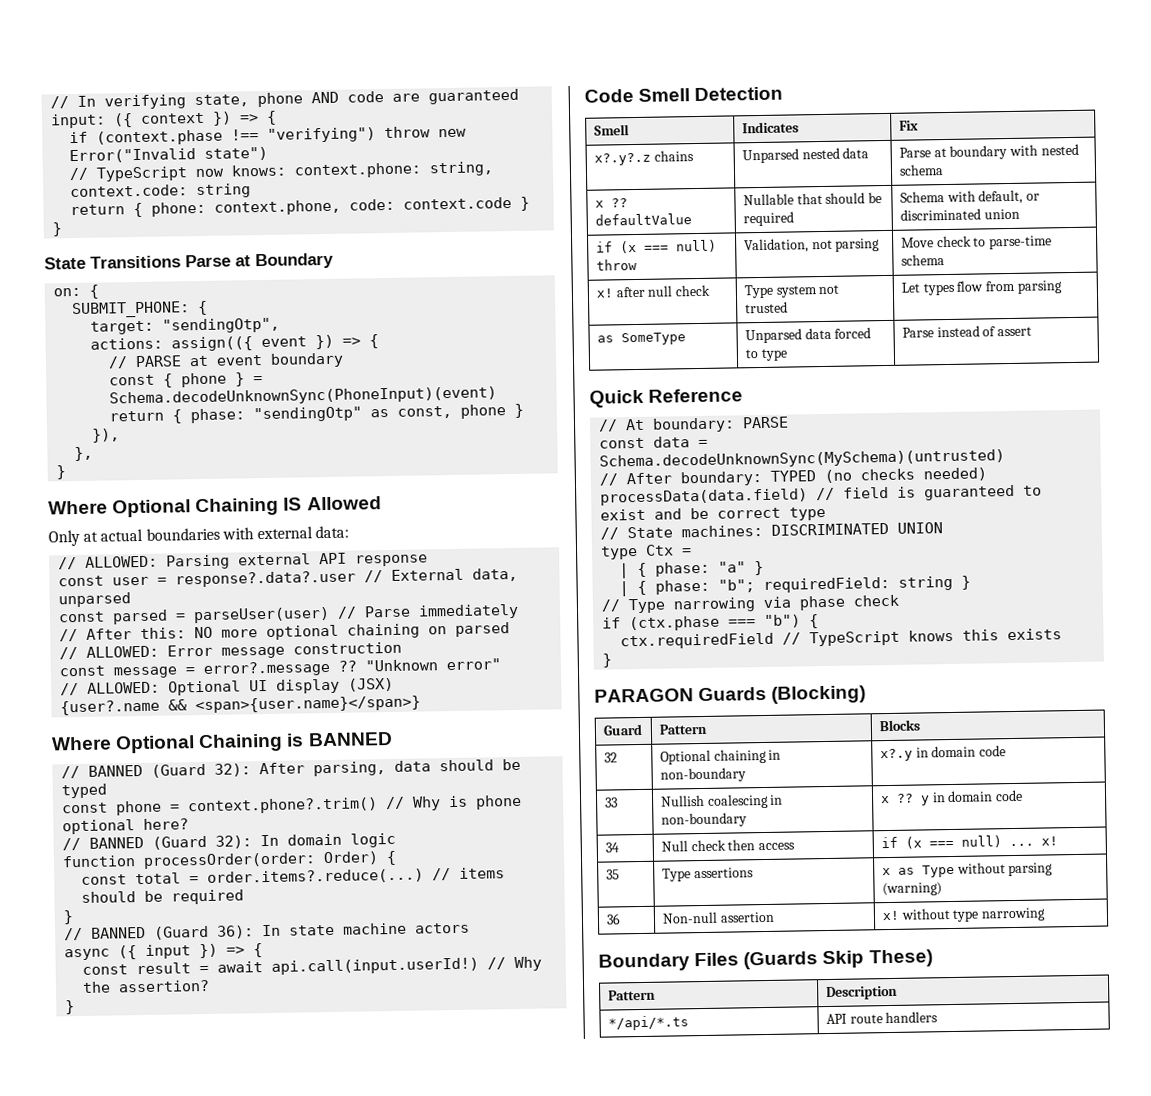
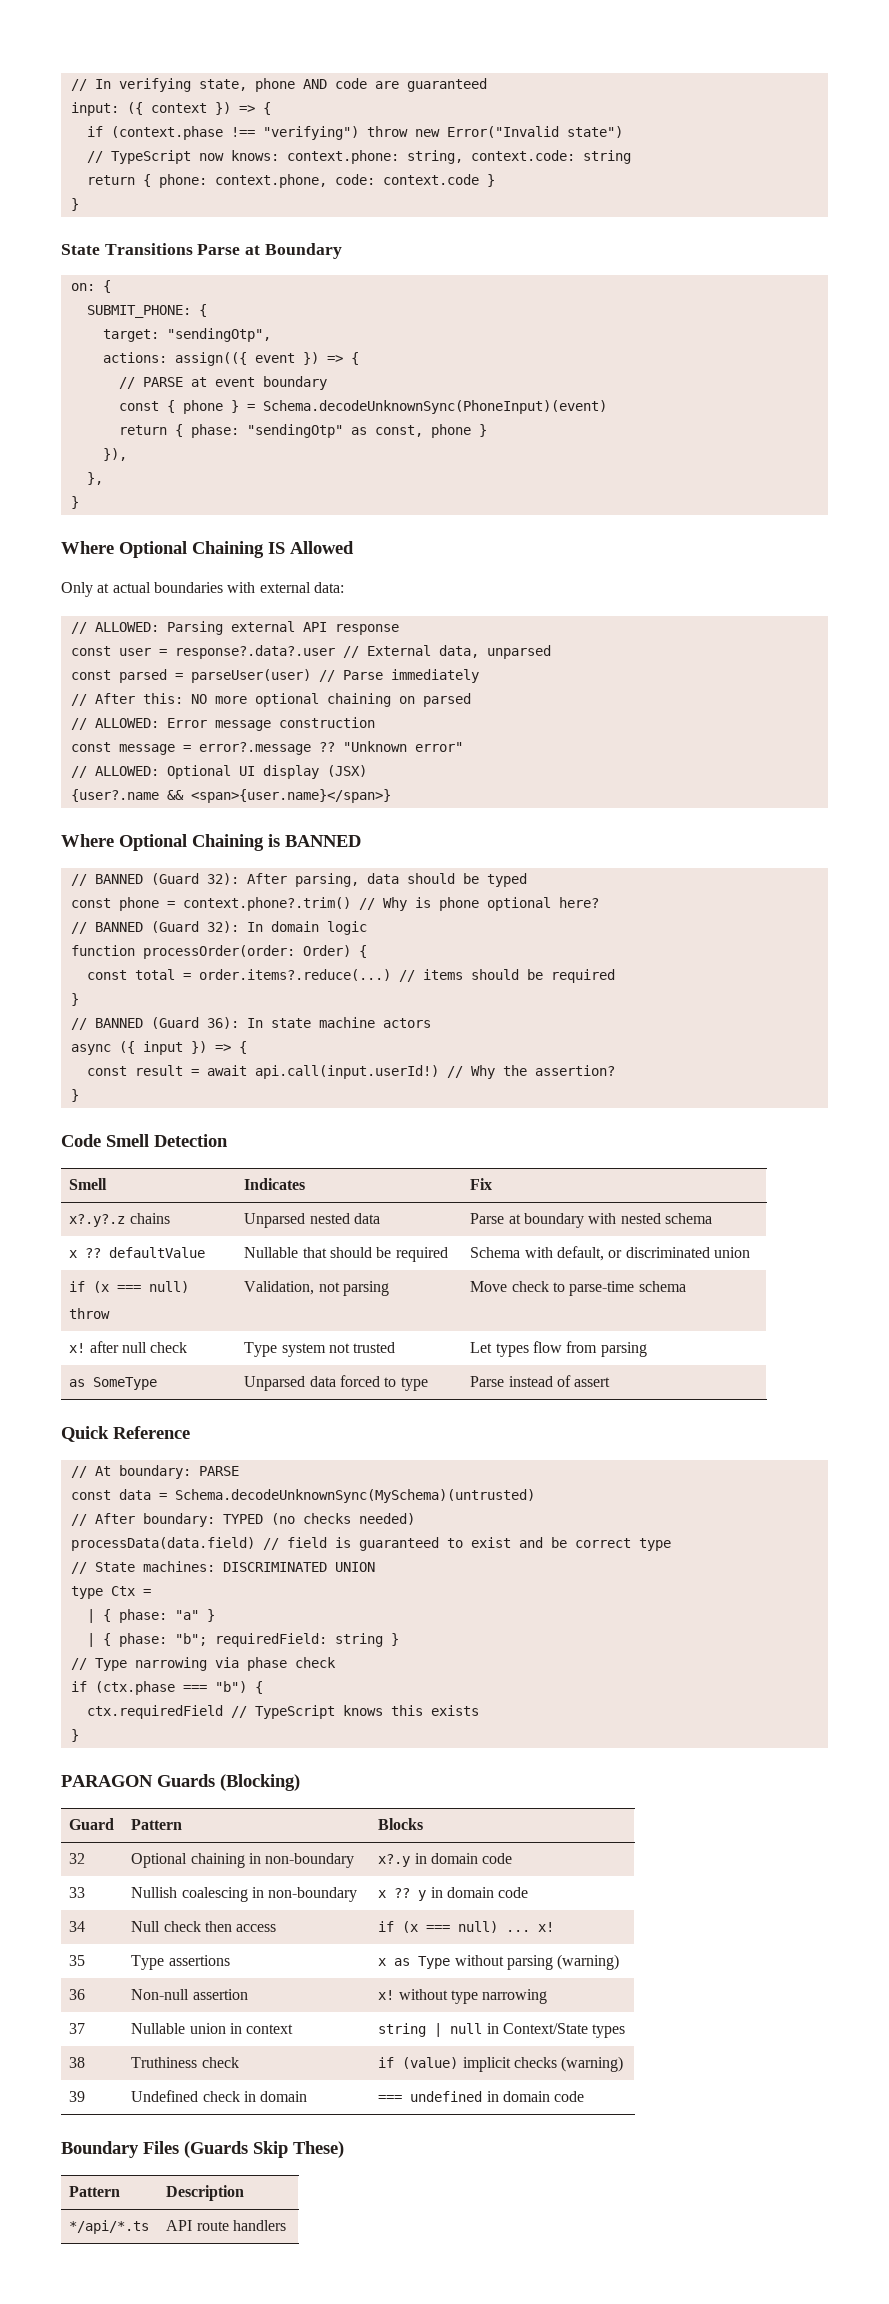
+ 37 | Nullable union in context | string | null in Context/State types
+ 38 | Truthiness check | if (value) implicit checks (warning)
+ 39 | Undefined check in domain | === undefined in domain code

